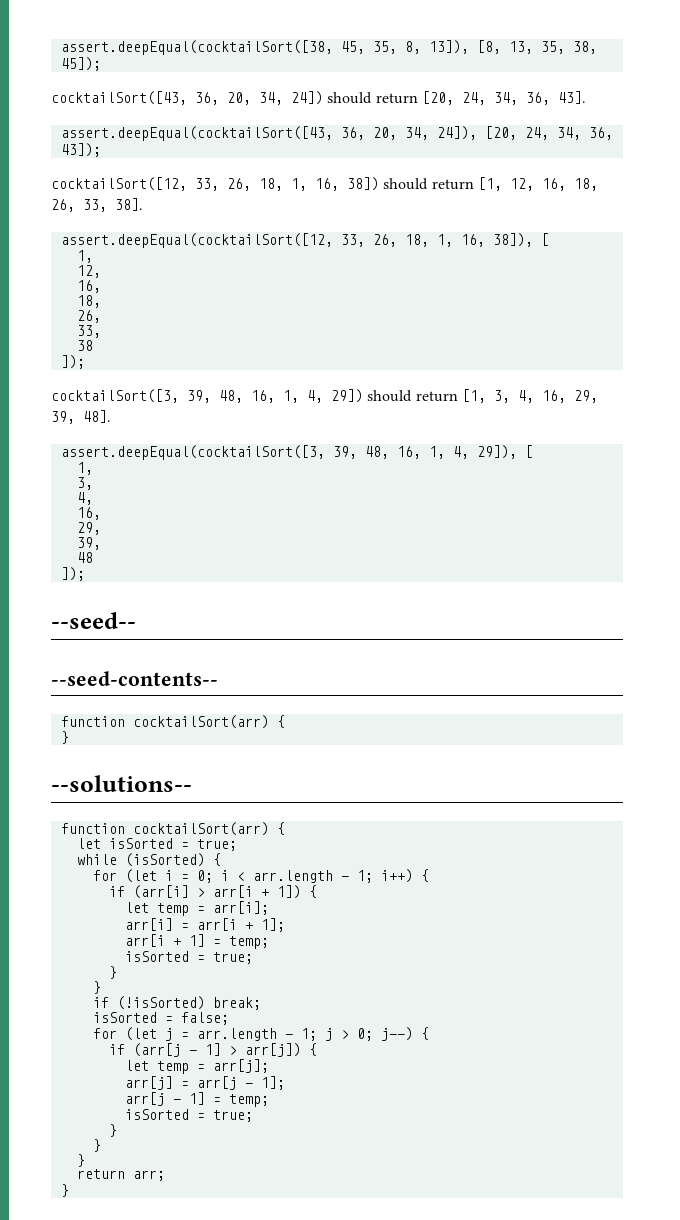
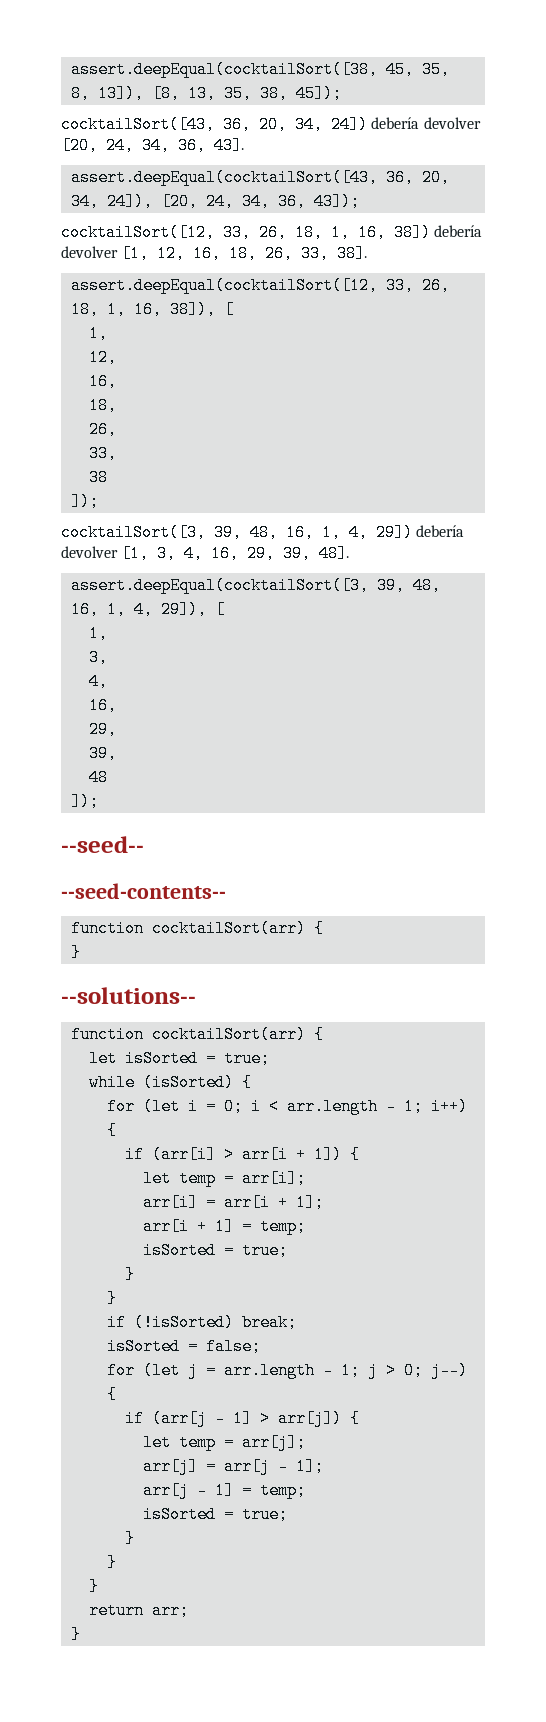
- cocktailSort([43, 36, 20, 34, 24]) should return [20, 24, 34, 36, 43].
+ cocktailSort([43, 36, 20, 34, 24]) debería devolver [20, 24, 34, 36, 43].
- cocktailSort([12, 33, 26, 18, 1, 16, 38]) should return [1, 12, 16, 18, 26, 33, 38].
+ cocktailSort([12, 33, 26, 18, 1, 16, 38]) debería devolver [1, 12, 16, 18, 26, 33, 38].
- cocktailSort([3, 39, 48, 16, 1, 4, 29]) should return [1, 3, 4, 16, 29, 39, 48].
+ cocktailSort([3, 39, 48, 16, 1, 4, 29]) debería devolver [1, 3, 4, 16, 29, 39, 48].

